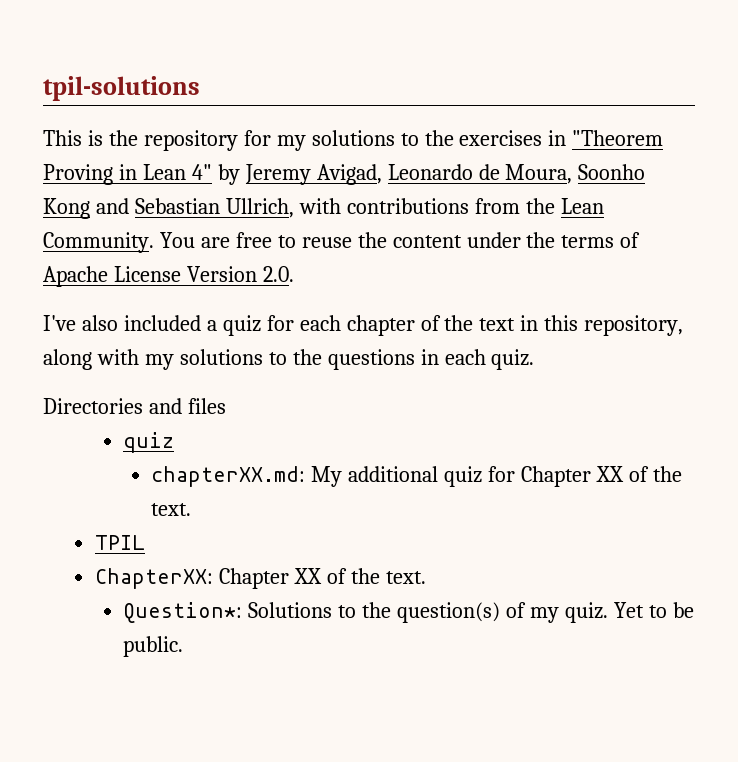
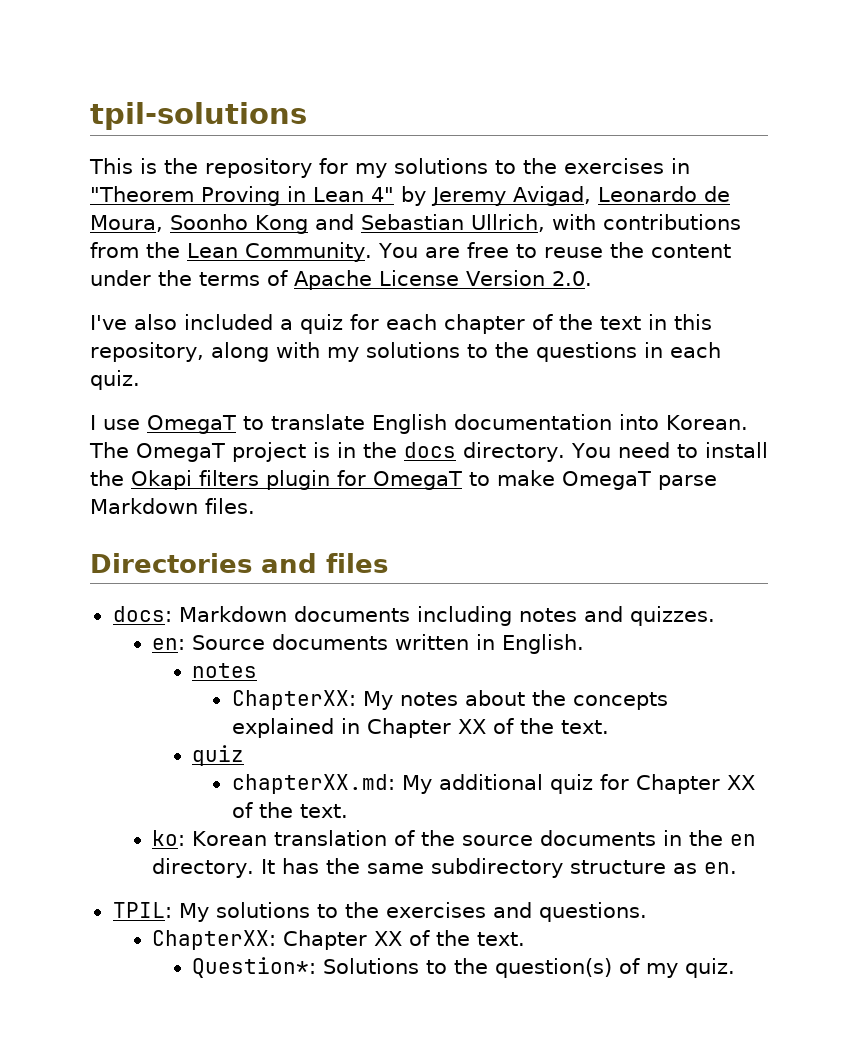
+ I use OmegaT to translate English documentation into Korean. The OmegaT project is in the docs directory. You need to install the Okapi filters plugin for OmegaT to make OmegaT parse Markdown files.
  Directories and files
+ docs: Markdown documents including notes and quizzes.
+ en: Source documents written in English.
+ notes
+ ChapterXX: My notes about the concepts explained in Chapter XX of the text.
- TPIL
+ ko: Korean translation of the source documents in the en directory. It has the same subdirectory structure as en.
+ TPIL: My solutions to the exercises and questions.
- Yet to be public.

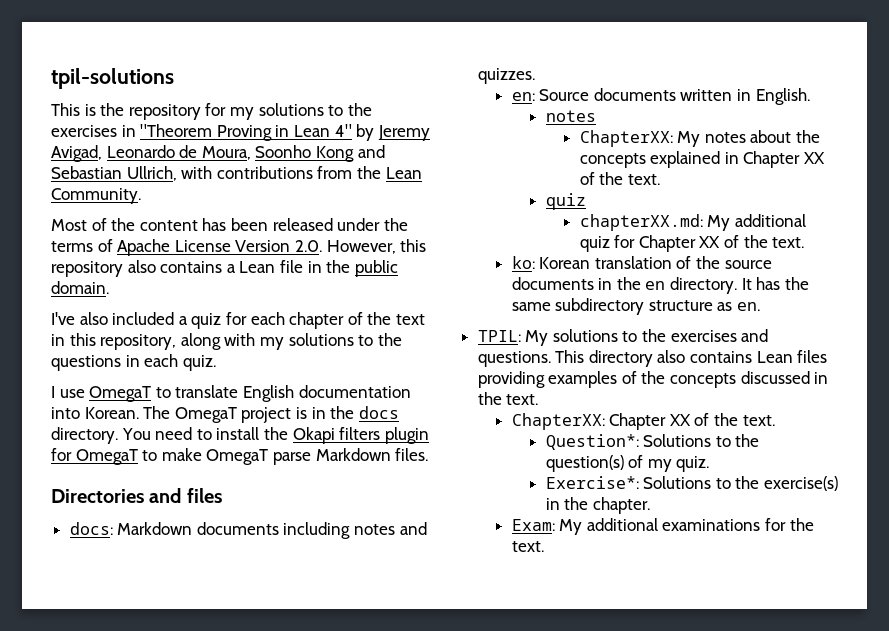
- This is the repository for my solutions to the exercises in "Theorem Proving in Lean 4" by Jeremy Avigad, Leonardo de Moura, Soonho Kong and Sebastian Ullrich, with contributions from the Lean Community. You are free to reuse the content under the terms of Apache License Version 2.0.
+ This is the repository for my solutions to the exercises in "Theorem Proving in Lean 4" by Jeremy Avigad, Leonardo de Moura, Soonho Kong and Sebastian Ullrich, with contributions from the Lean Community.
+ Most of the content has been released under the terms of Apache License Version 2.0. However, this repository also contains a Lean file in the public domain.
+ This directory also contains Lean files providing examples of the concepts discussed in the text.
+ Exercise*: Solutions to the exercise(s) in the chapter.
+ Exam: My additional examinations for the text.

